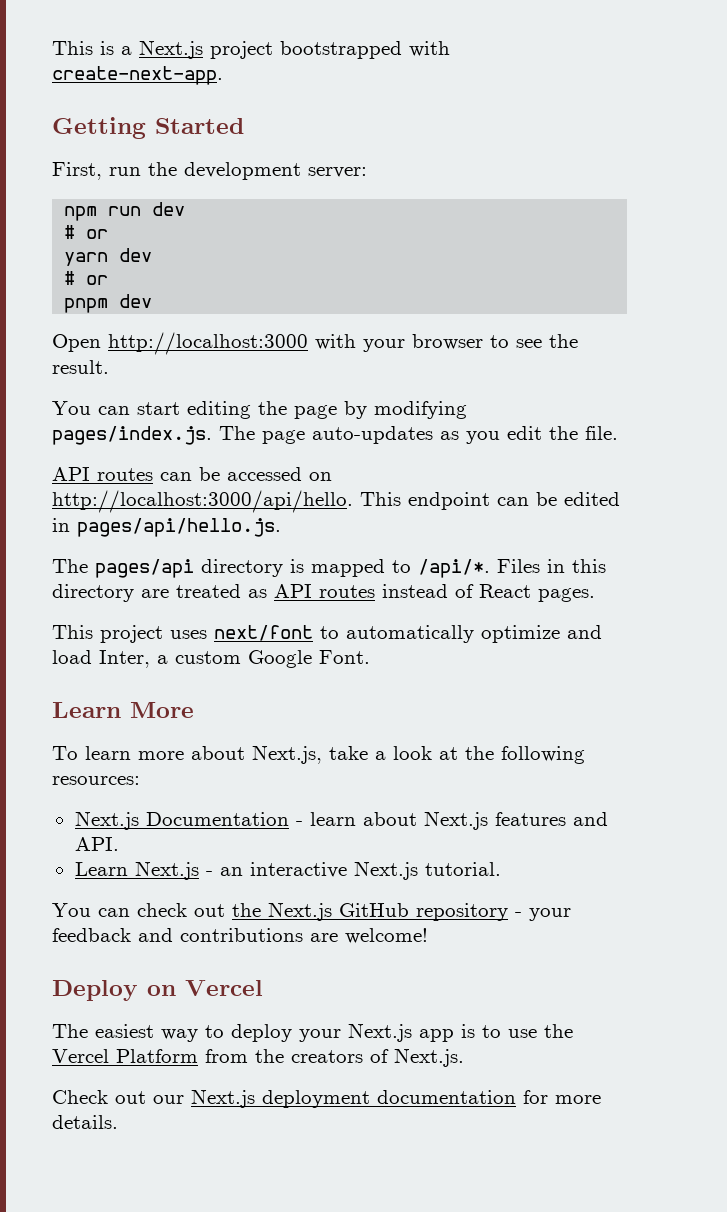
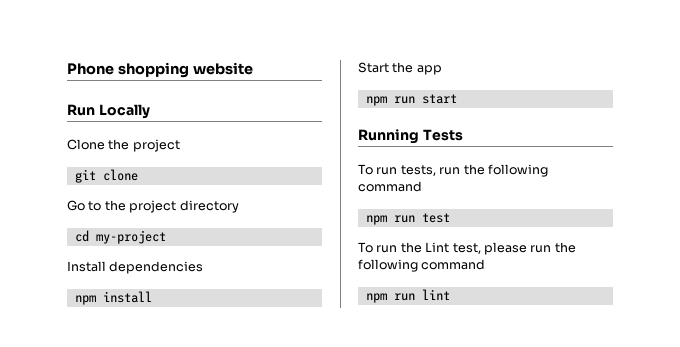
- This is a Next.js project bootstrapped with create-next-app.
- Getting Started
- First, run the development server:
- npm run dev
- # or
- yarn dev
- # or
- pnpm dev
- Open http://localhost:3000 with your browser to see the result.
- You can start editing the page by modifying pages/index.js. The page auto-updates as you edit the file.
- API routes can be accessed on http://localhost:3000/api/hello. This endpoint can be edited in pages/api/hello.js.
- The pages/api directory is mapped to /api/*. Files in this directory are treated as API routes instead of React pages.
- This project uses next/font to automatically optimize and load Inter, a custom Google Font.
- Learn More
- To learn more about Next.js, take a look at the following resources:
- Next.js Documentation - learn about Next.js features and API.
- Learn Next.js - an interactive Next.js tutorial.
- You can check out the Next.js GitHub repository - your feedback and contributions are welcome!
- Deploy on Vercel
- The easiest way to deploy your Next.js app is to use the Vercel Platform from the creators of Next.js.
- Check out our Next.js deployment documentation for more details.
+ Phone shopping website
+ Run Locally
+ Clone the project
+ git clone
+ Go to the project directory
+ cd my-project
+ Install dependencies
+ npm install
+ Start the app
+ npm run start
+ Running Tests
+ To run tests, run the following command
+ npm run test
+ To run the Lint test, please run the following command
+ npm run lint

